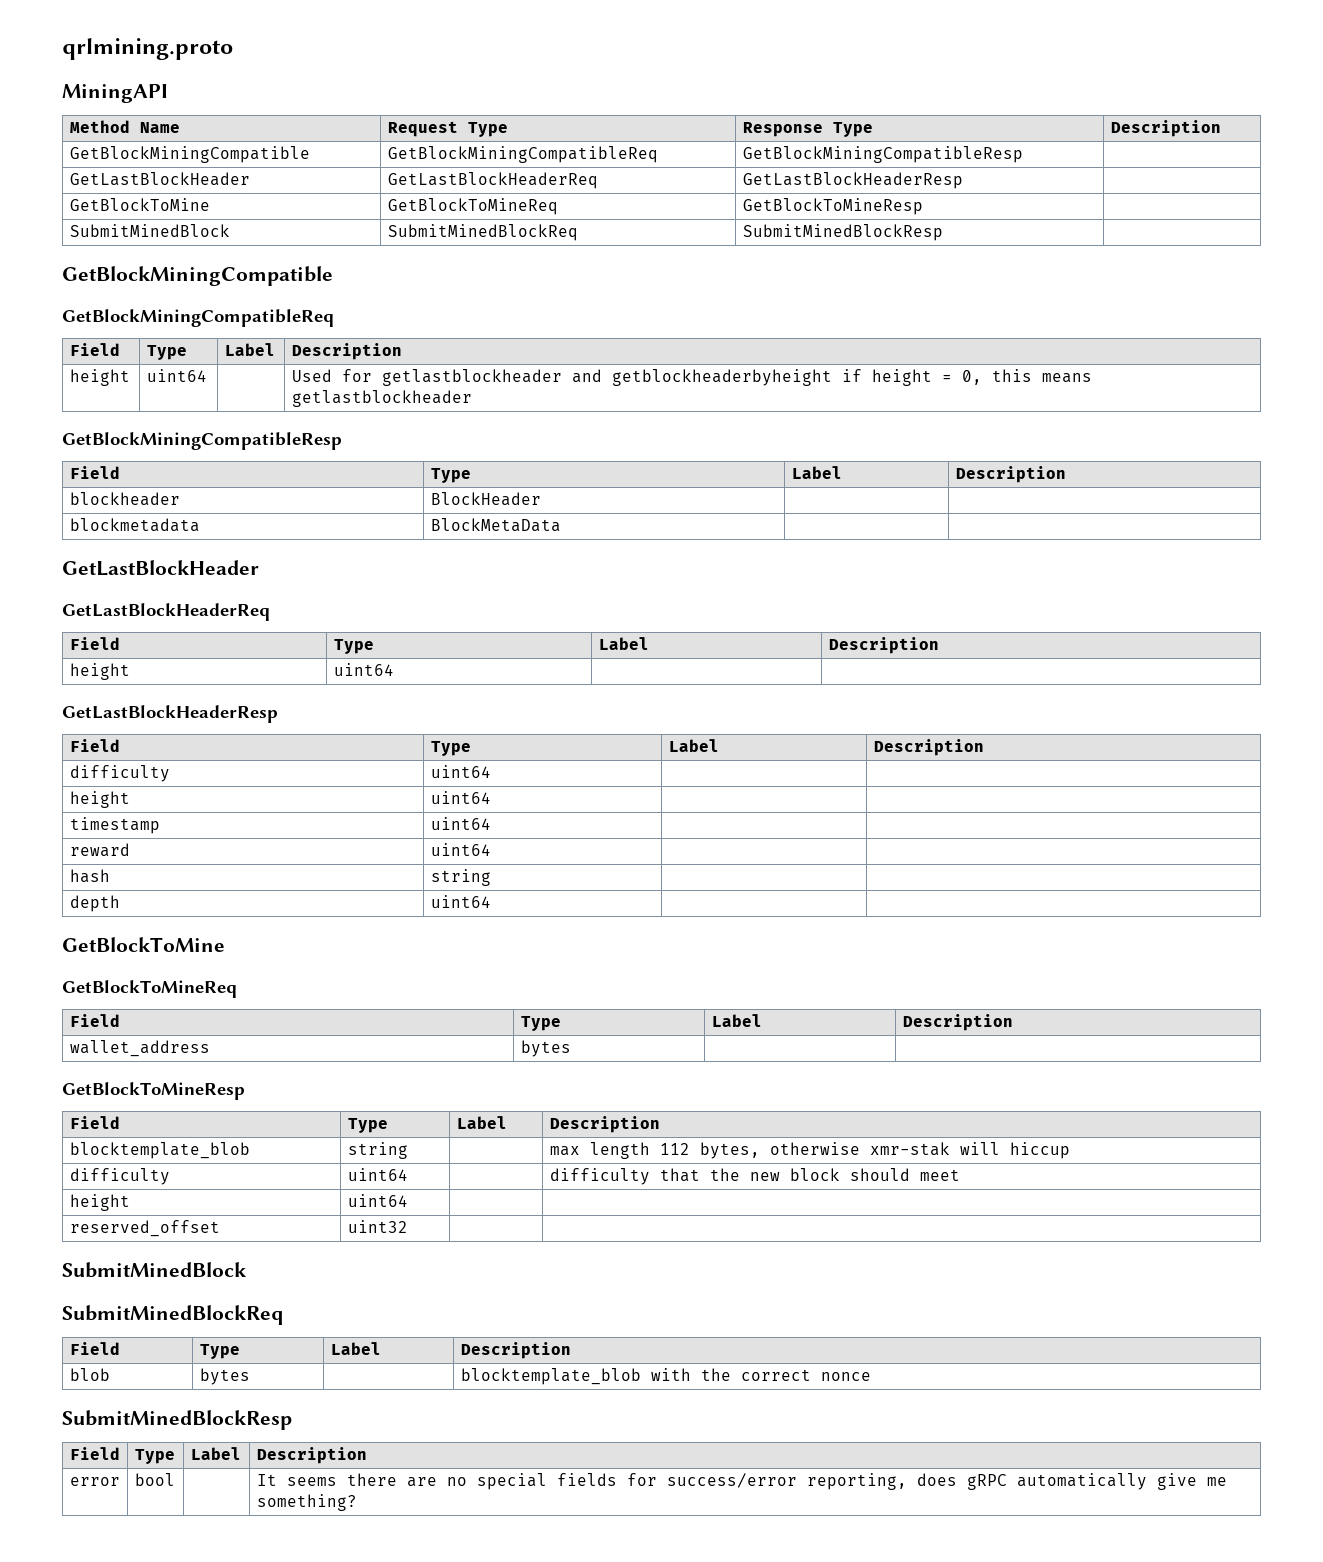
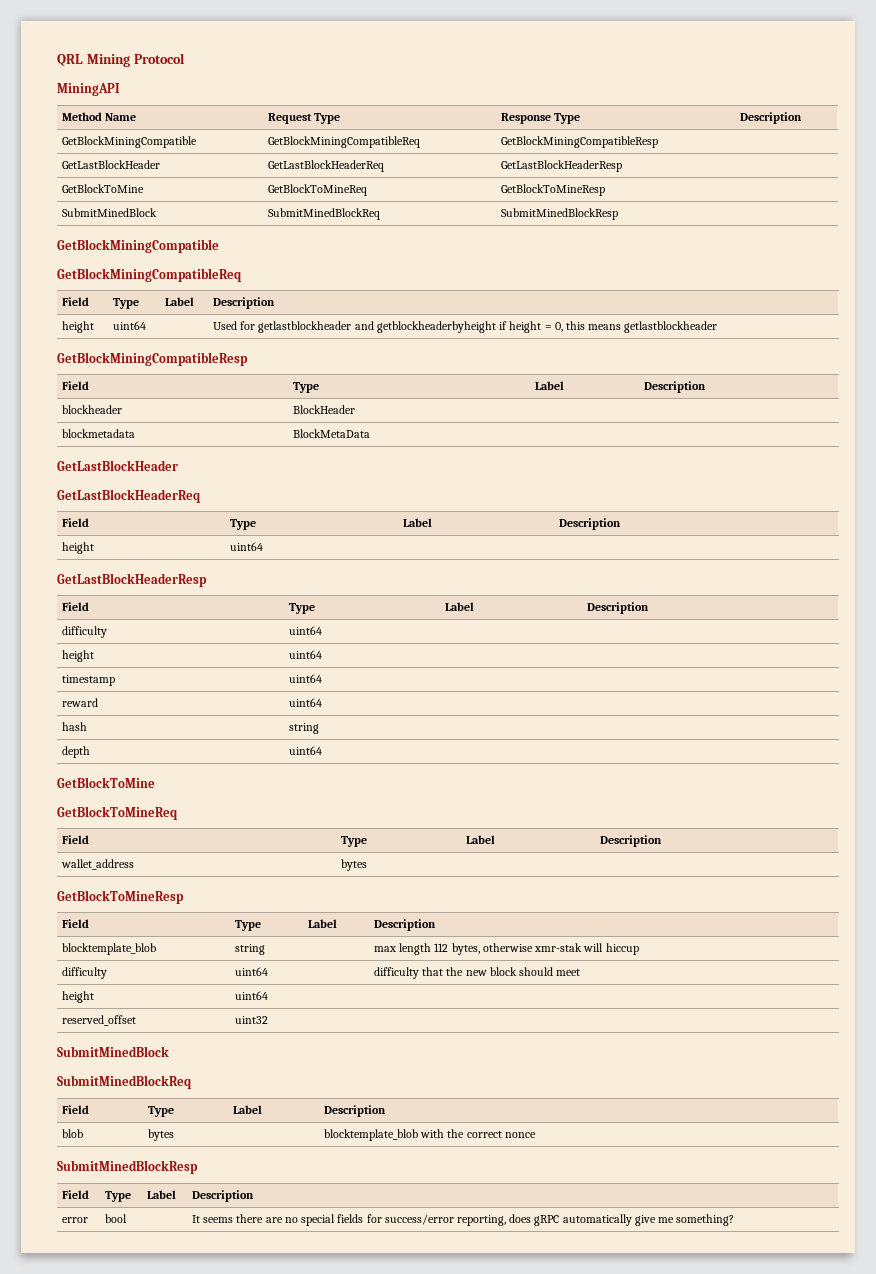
- qrlmining.proto
+ QRL Mining Protocol

